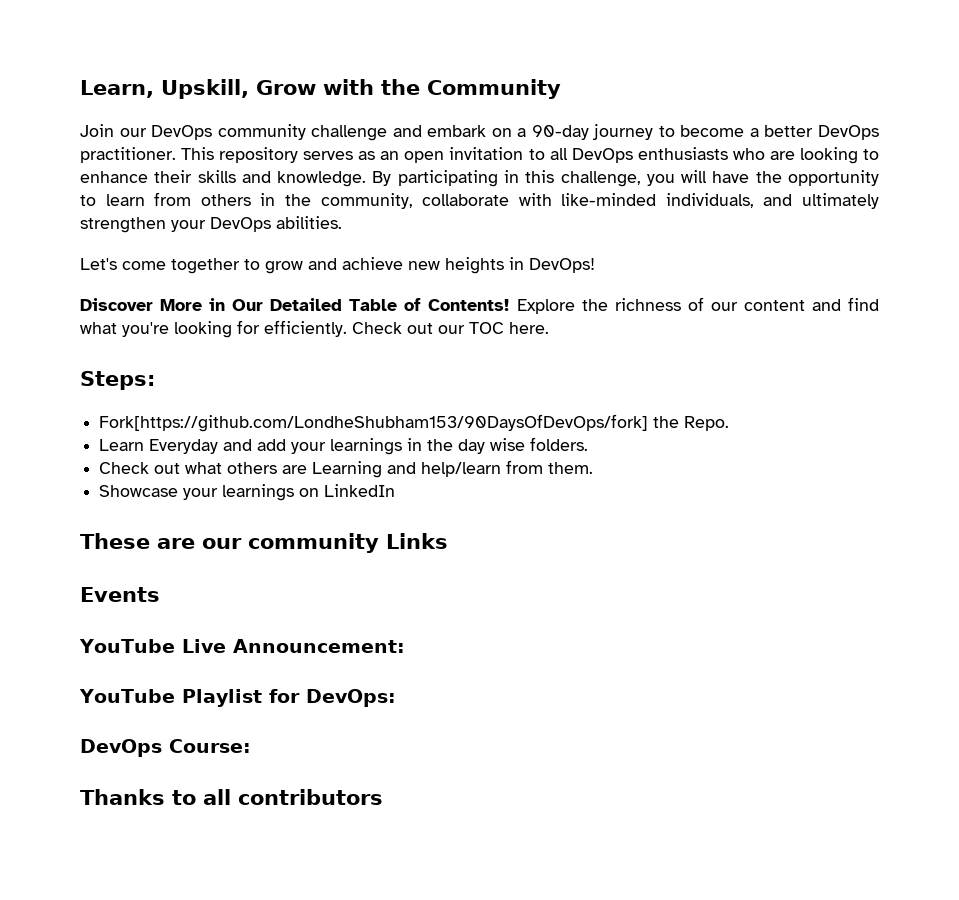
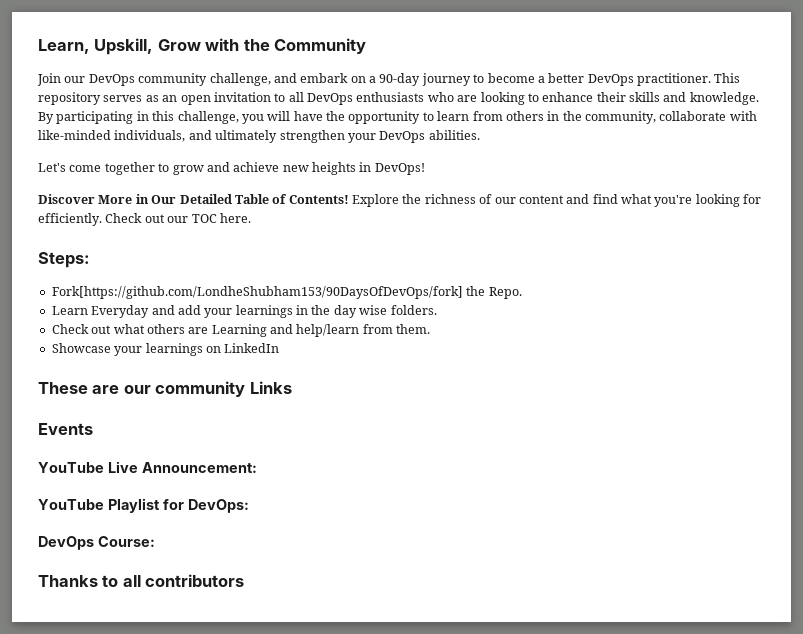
- Join our DevOps community challenge and embark on a 90-day journey to become a better DevOps practitioner.
+ Join our DevOps community challenge, and embark on a 90-day journey to become a better DevOps practitioner.

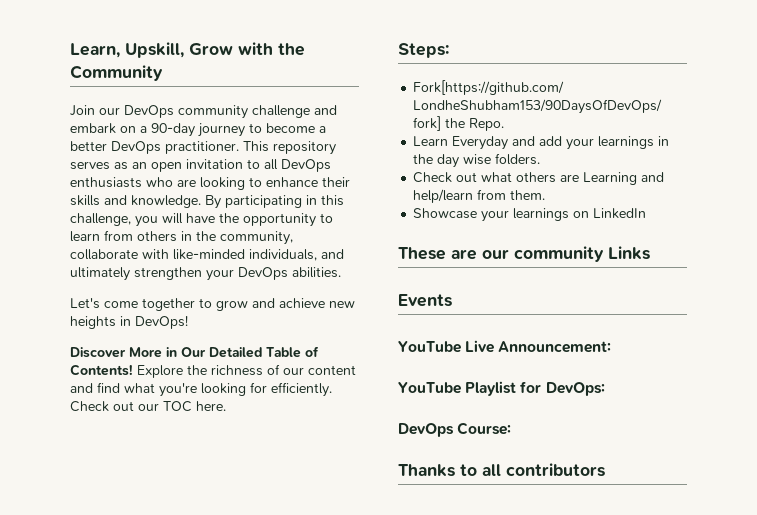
- Join our DevOps community challenge, and embark on a 90-day journey to become a better DevOps practitioner.
+ Join our DevOps community challenge and embark on a 90-day journey to become a better DevOps practitioner.

